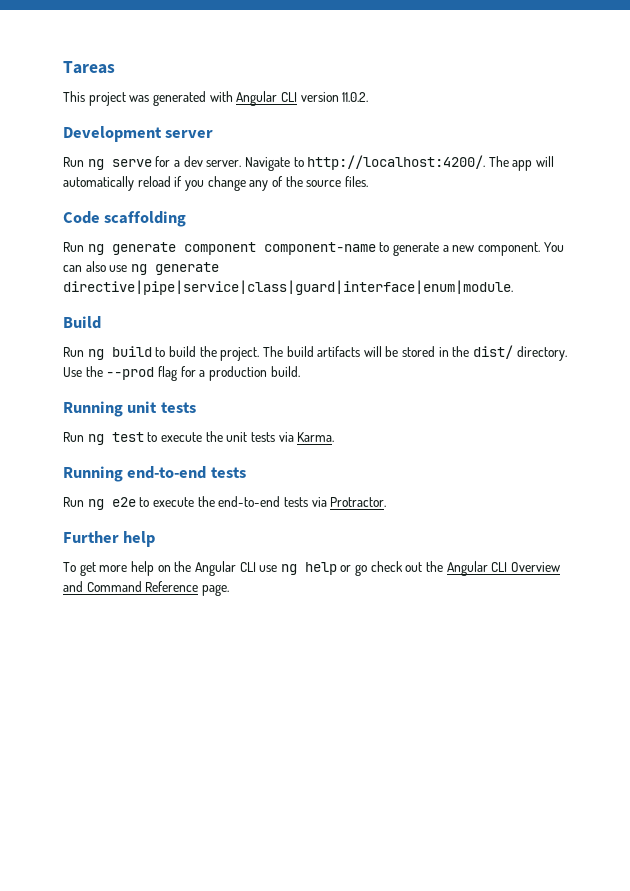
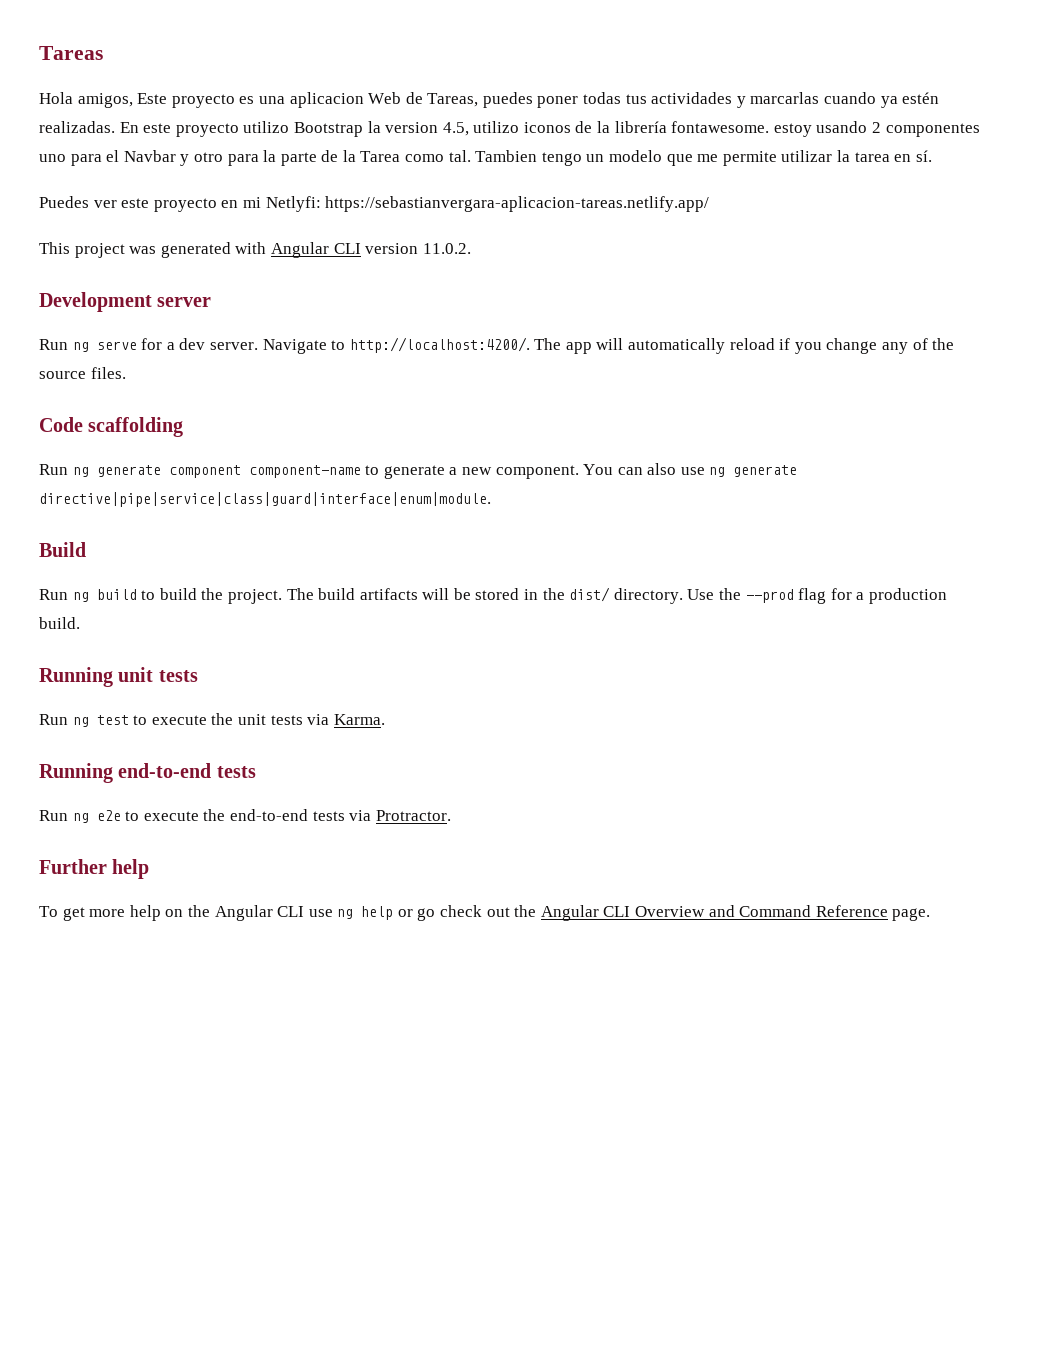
+ Hola amigos, Este proyecto es una aplicacion Web de Tareas, puedes poner todas tus actividades y marcarlas cuando ya estén realizadas. En este proyecto utilizo Bootstrap la version 4.5, utilizo iconos de la librería fontawesome. estoy usando 2 componentes uno para el Navbar y otro para la parte de la Tarea como tal. Tambien tengo un modelo que me permite utilizar la tarea en sí.
+ Puedes ver este proyecto en mi Netlyfi: https://sebastianvergara-aplicacion-tareas.netlify.app/

